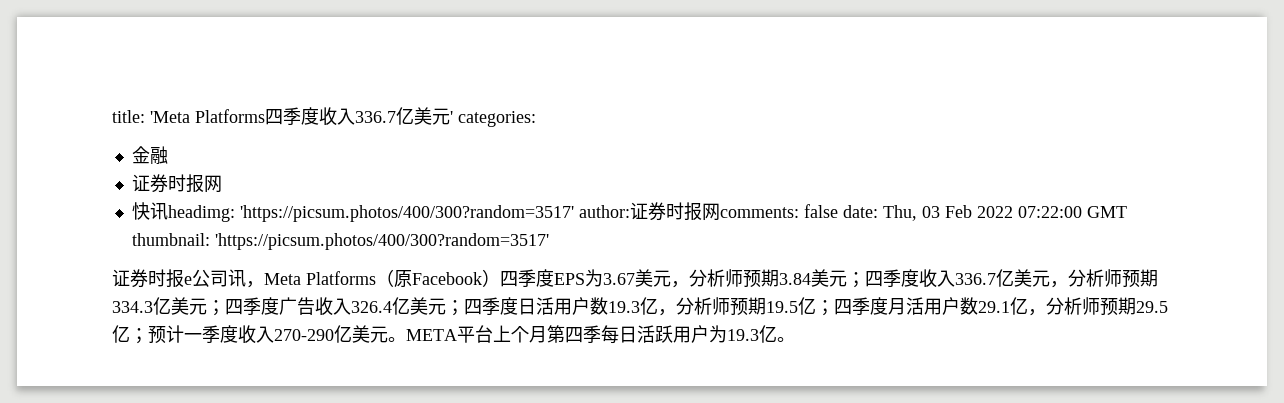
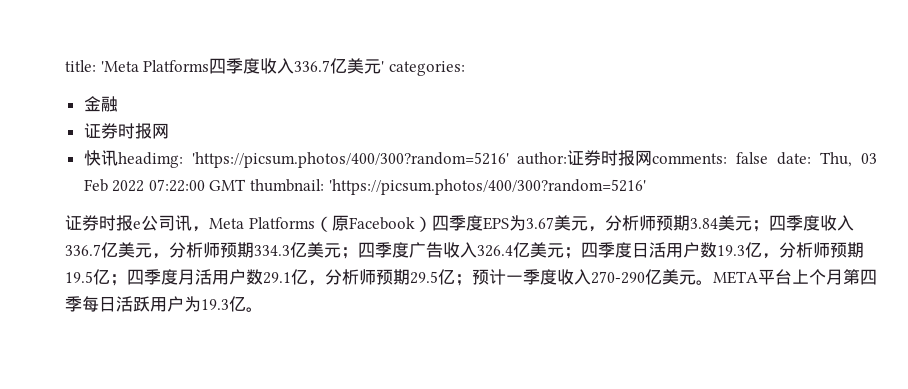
- 快讯headimg: 'https://picsum.photos/400/300?random=3517' author:证券时报网comments: false date: Thu, 03 Feb 2022 07:22:00 GMT thumbnail: 'https://picsum.photos/400/300?random=3517'
+ 快讯headimg: 'https://picsum.photos/400/300?random=5216' author:证券时报网comments: false date: Thu, 03 Feb 2022 07:22:00 GMT thumbnail: 'https://picsum.photos/400/300?random=5216'

